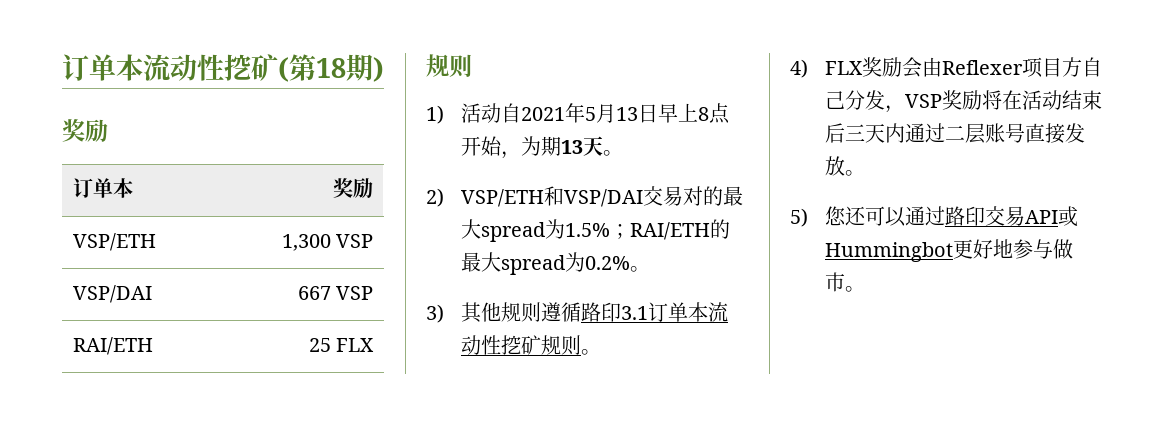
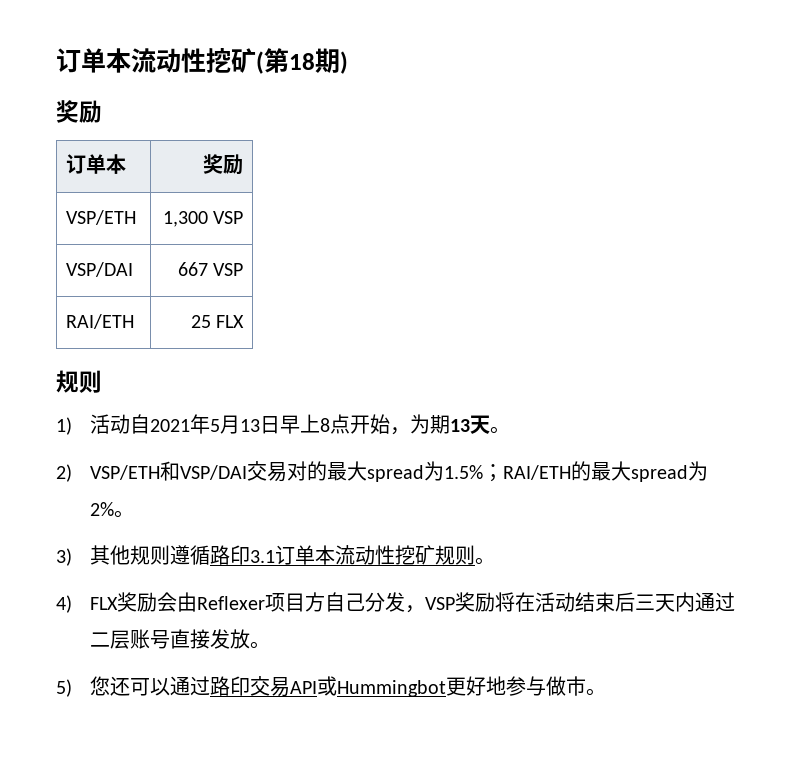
- 2) VSP/ETH和VSP/DAI交易对的最大spread为1.5%；RAI/ETH的最大spread为0.2%。
+ 2) VSP/ETH和VSP/DAI交易对的最大spread为1.5%；RAI/ETH的最大spread为2%。

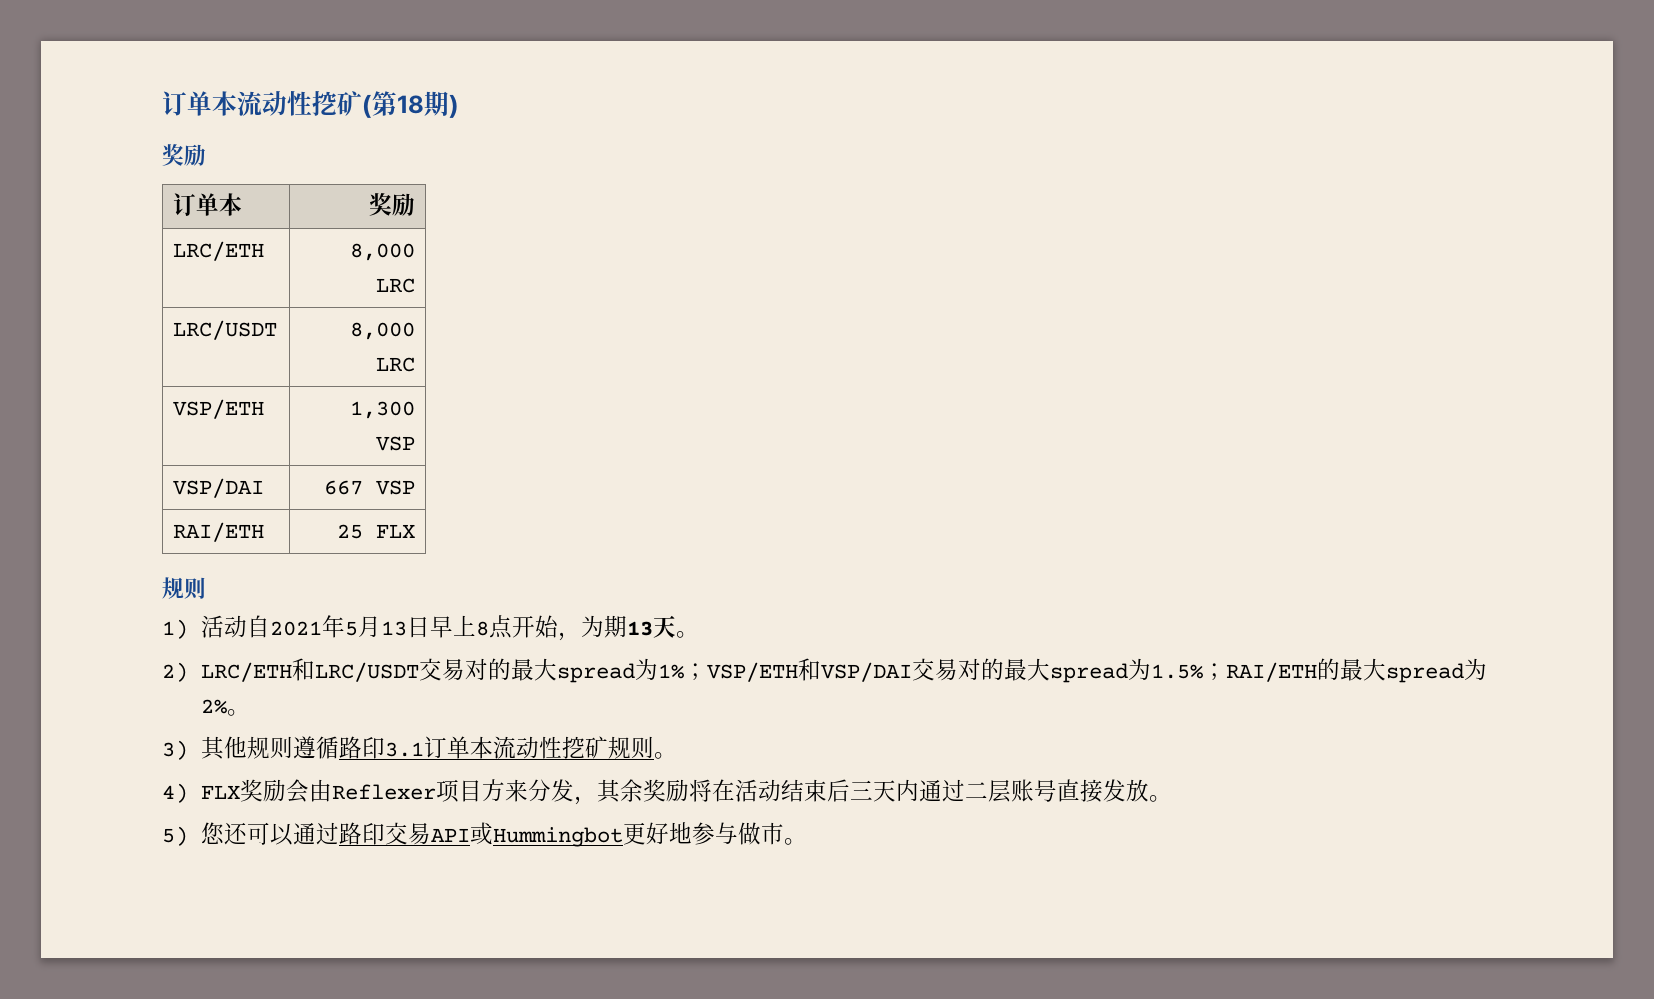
+ LRC/ETH | 8,000 LRC
+ LRC/USDT | 8,000 LRC
- 2) VSP/ETH和VSP/DAI交易对的最大spread为1.5%；RAI/ETH的最大spread为2%。
+ 2) LRC/ETH和LRC/USDT交易对的最大spread为1%；VSP/ETH和VSP/DAI交易对的最大spread为1.5%；RAI/ETH的最大spread为2%。
- 4) FLX奖励会由Reflexer项目方自己分发，VSP奖励将在活动结束后三天内通过二层账号直接发放。
+ 4) FLX奖励会由Reflexer项目方来分发，其余奖励将在活动结束后三天内通过二层账号直接发放。

